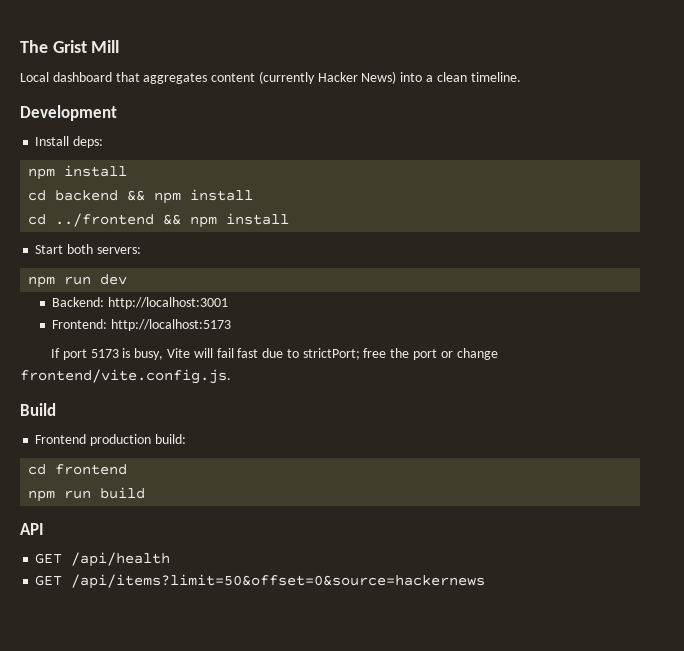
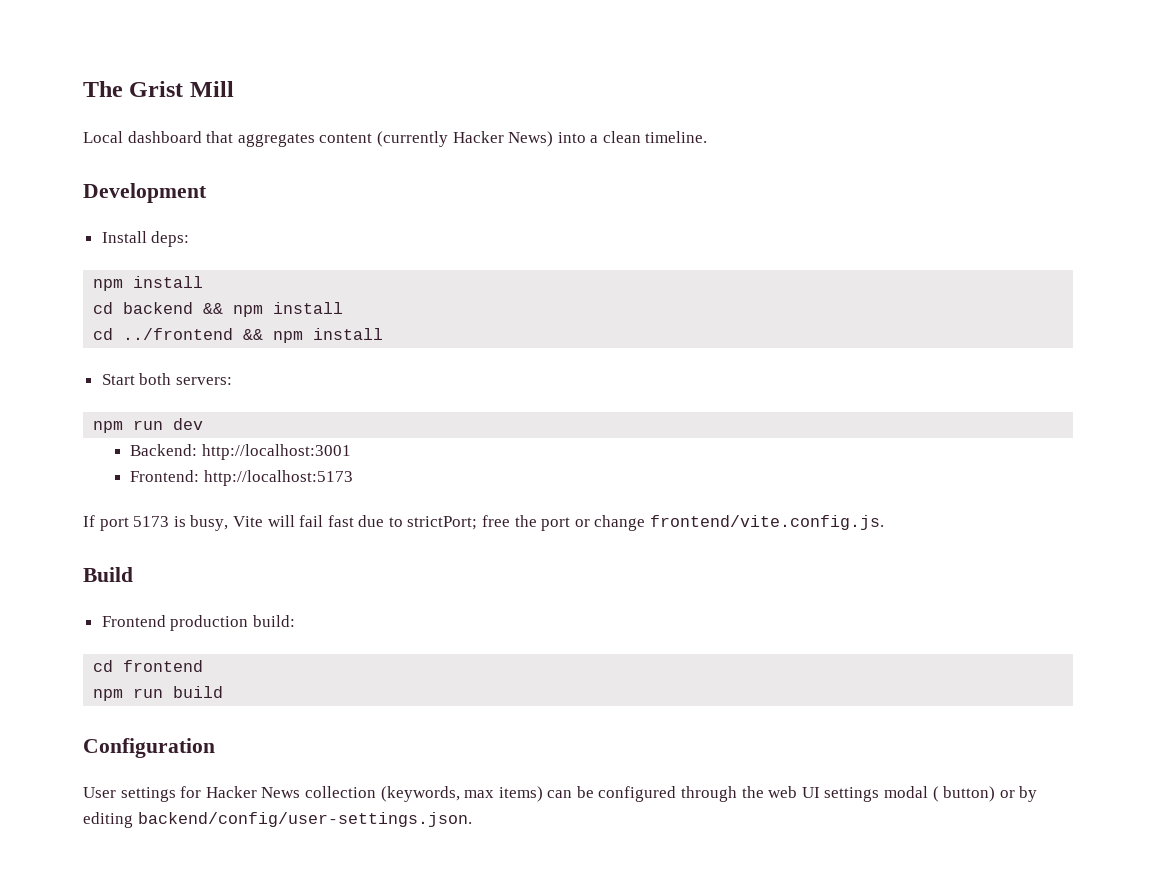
- API
- GET /api/health
- GET /api/items?limit=50&offset=0&source=hackernews
+ Configuration
+ User settings for Hacker News collection (keywords, max items) can be configured through the web UI settings modal ( button) or by editing backend/config/user-settings.json.

